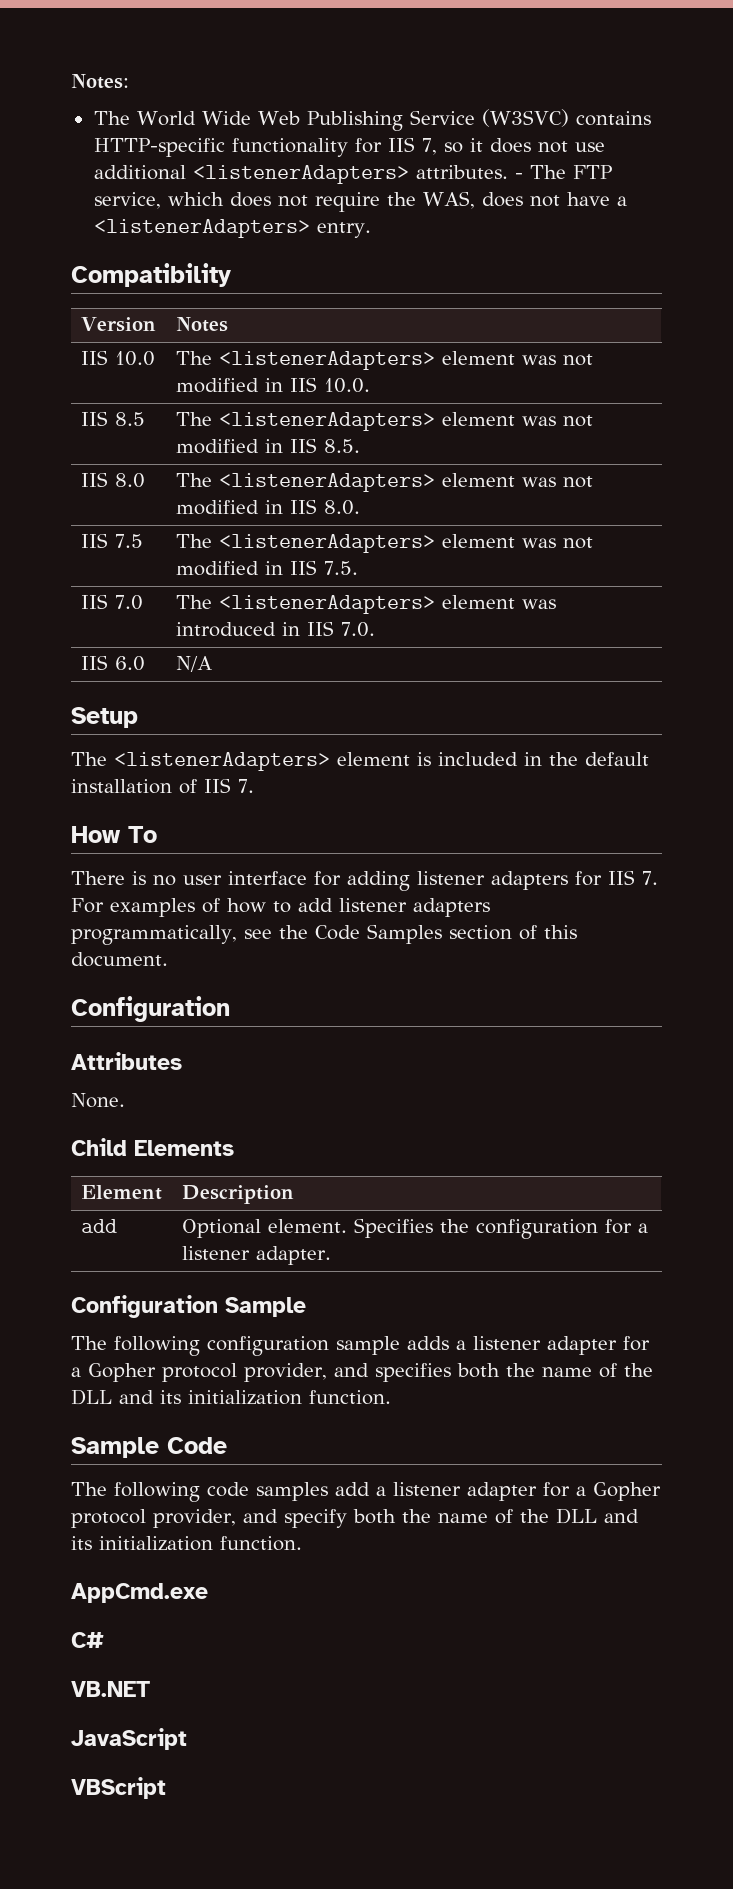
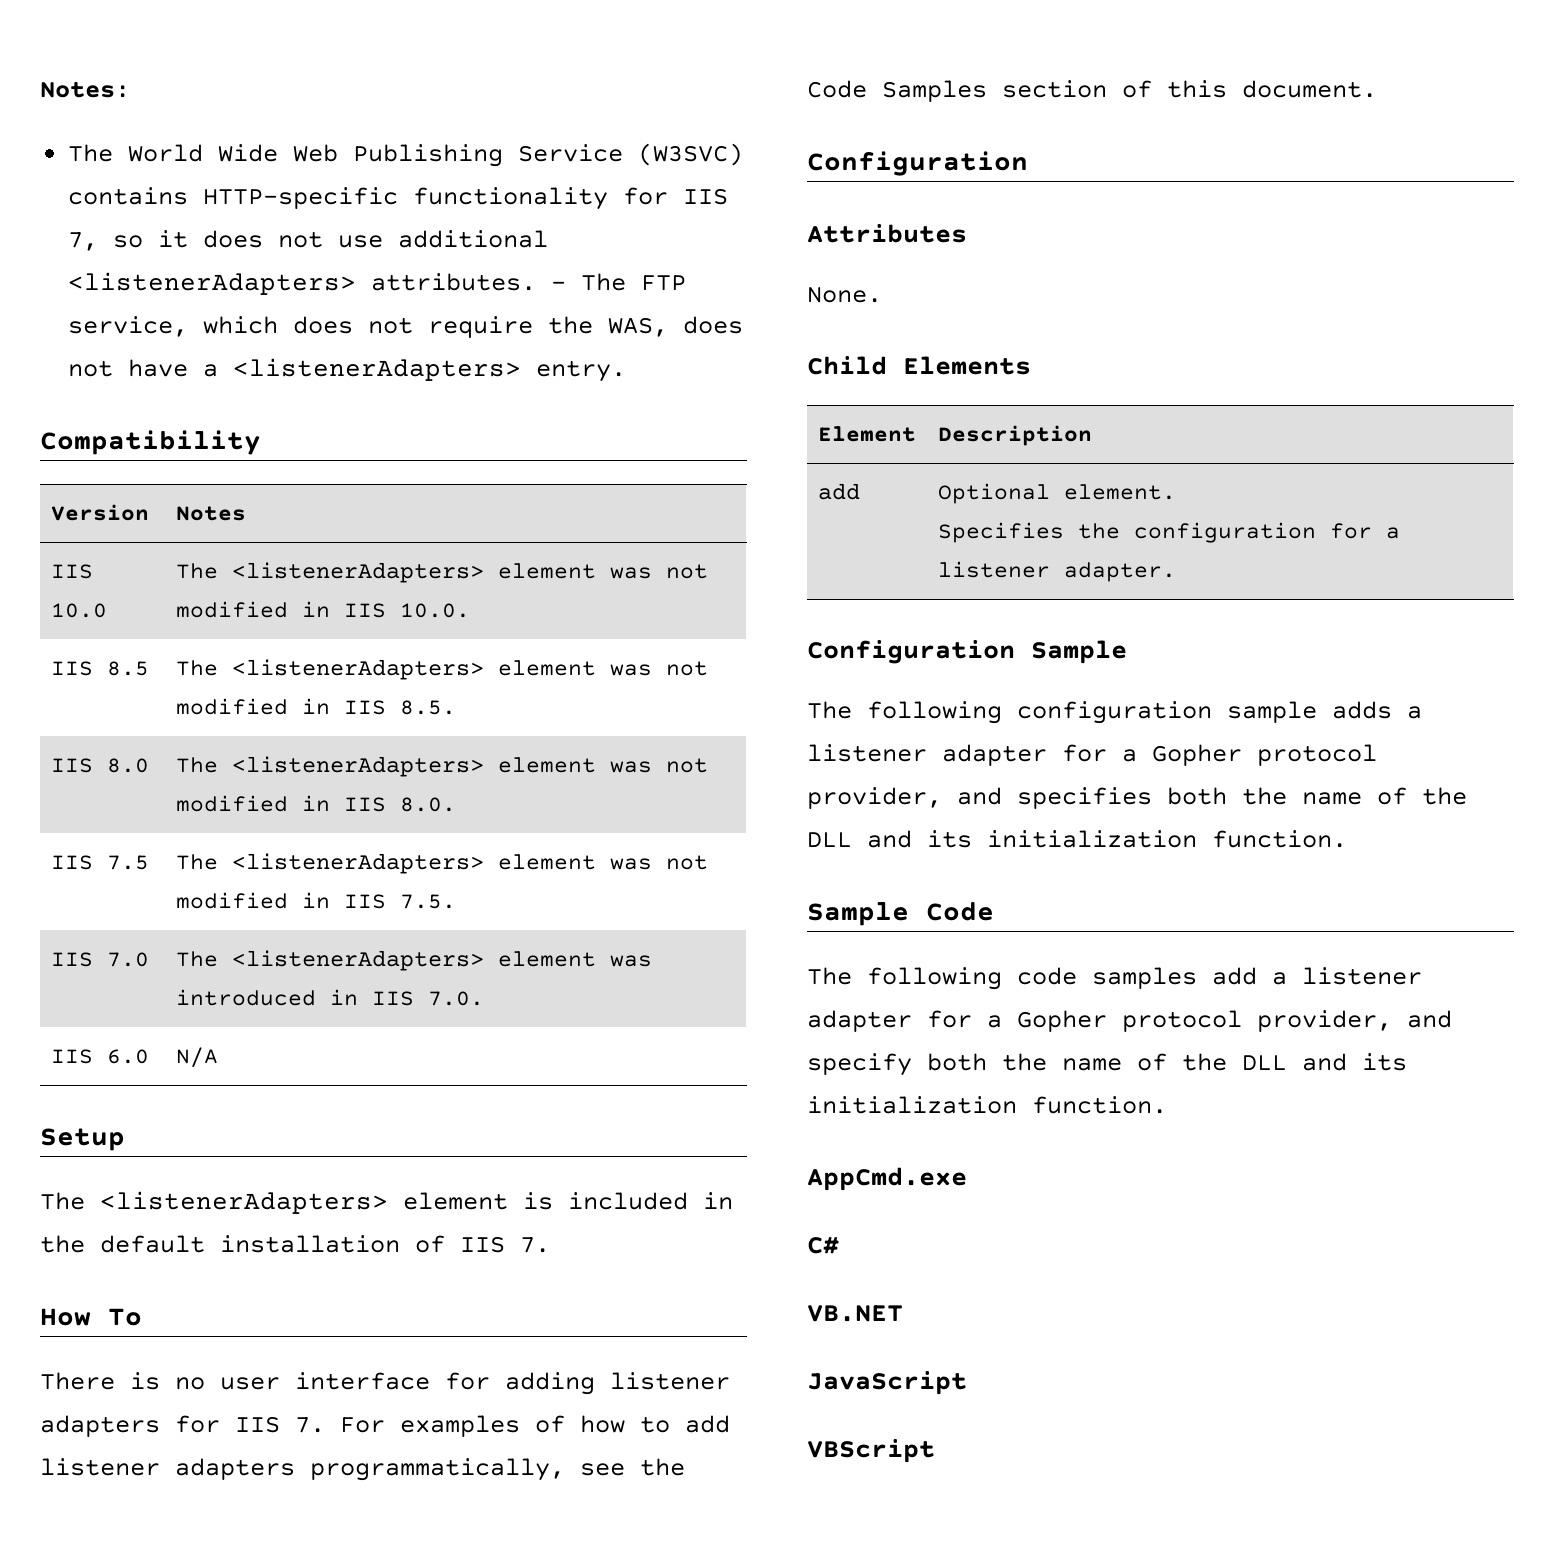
- add | Optional element. Specifies the configuration for a listener adapter.
+ add | Optional element.
+ Specifies the configuration for a listener adapter.

